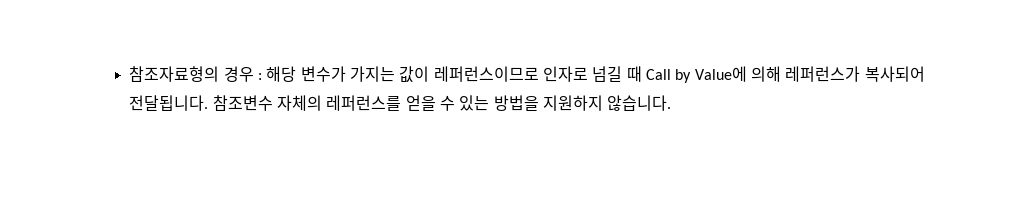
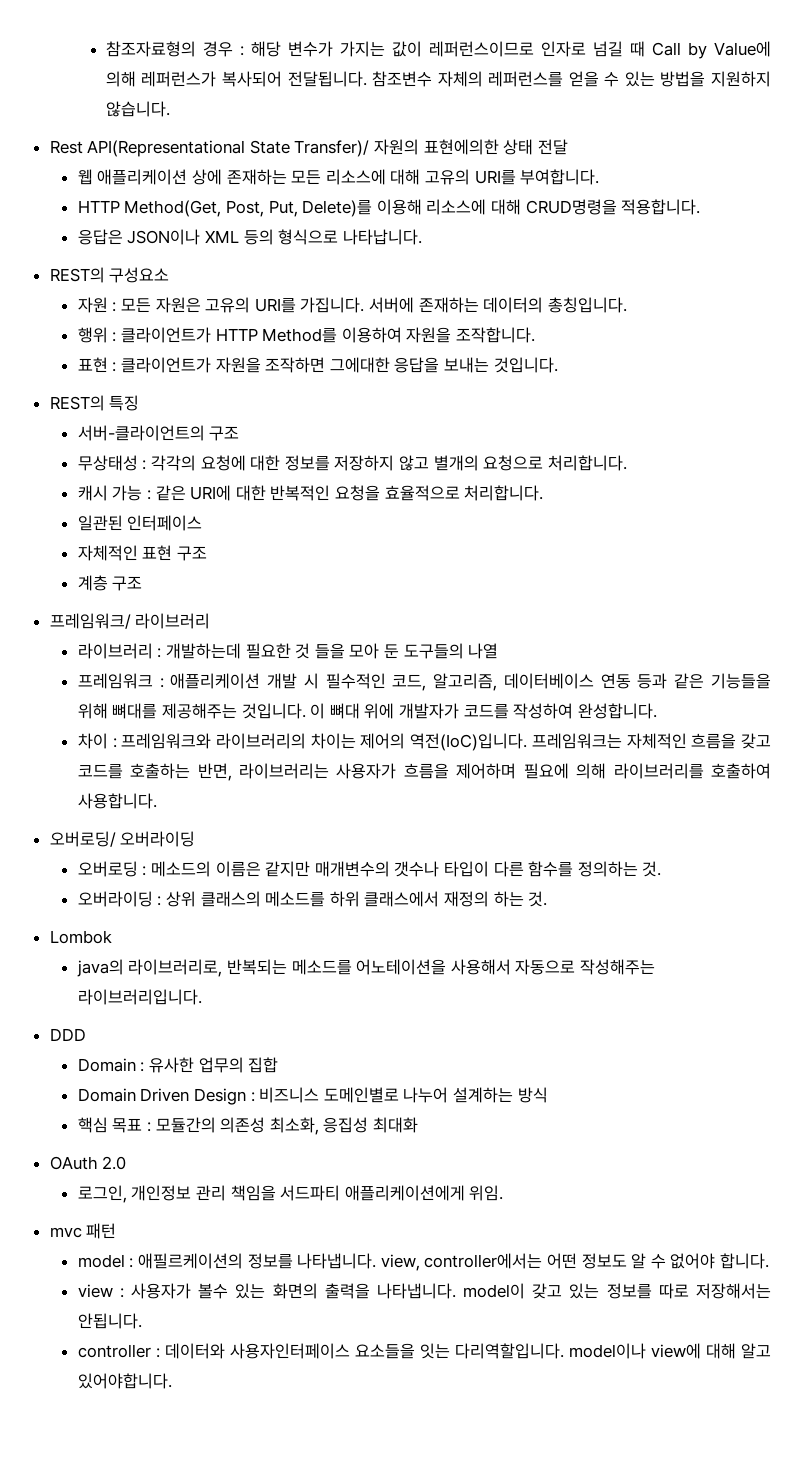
+ Rest API(Representational State Transfer)/ 자원의 표현에의한 상태 전달
+ 웹 애플리케이션 상에 존재하는 모든 리소스에 대해 고유의 URI를 부여합니다.
+ HTTP Method(Get, Post, Put, Delete)를 이용해 리소스에 대해 CRUD명령을 적용합니다.
+ 응답은 JSON이나 XML 등의 형식으로 나타납니다.
+ REST의 구성요소
+ 자원 : 모든 자원은 고유의 URI를 가집니다. 서버에 존재하는 데이터의 총칭입니다.
+ 행위 : 클라이언트가 HTTP Method를 이용하여 자원을 조작합니다.
+ 표현 : 클라이언트가 자원을 조작하면 그에대한 응답을 보내는 것입니다.
+ REST의 특징
+ 서버-클라이언트의 구조
+ 무상태성 : 각각의 요청에 대한 정보를 저장하지 않고 별개의 요청으로 처리합니다.
+ 캐시 가능 : 같은 URI에 대한 반복적인 요청을 효율적으로 처리합니다.
+ 일관된 인터페이스
+ 자체적인 표현 구조
+ 계층 구조
+ 프레임워크/ 라이브러리
+ 라이브러리 : 개발하는데 필요한 것 들을 모아 둔 도구들의 나열
+ 프레임워크 : 애플리케이션 개발 시 필수적인 코드, 알고리즘, 데이터베이스 연동 등과 같은 기능들을 위해 뼈대를 제공해주는 것입니다. 이 뼈대 위에 개발자가 코드를 작성하여 완성합니다.
+ 차이 : 프레임워크와 라이브러리의 차이는 제어의 역전(IoC)입니다. 프레임워크는 자체적인 흐름을 갖고 코드를 호출하는 반면, 라이브러리는 사용자가 흐름을 제어하며 필요에 의해 라이브러리를 호출하여 사용합니다.
+ 오버로딩/ 오버라이딩
+ 오버로딩 : 메소드의 이름은 같지만 매개변수의 갯수나 타입이 다른 함수를 정의하는 것.
+ 오버라이딩 : 상위 클래스의 메소드를 하위 클래스에서 재정의 하는 것.
+ Lombok
+ java의 라이브러리로, 반복되는 메소드를 어노테이션을 사용해서 자동으로 작성해주는 라이브러리입니다.
+ DDD
+ Domain : 유사한 업무의 집합
+ Domain Driven Design : 비즈니스 도메인별로 나누어 설계하는 방식
+ 핵심 목표 : 모듈간의 의존성 최소화, 응집성 최대화
+ OAuth 2.0
+ 로그인, 개인정보 관리 책임을 서드파티 애플리케이션에게 위임.
+ mvc 패턴
+ model : 애필르케이션의 정보를 나타냅니다. view, controller에서는 어떤 정보도 알 수 없어야 합니다.
+ view : 사용자가 볼수 있는 화면의 출력을 나타냅니다. model이 갖고 있는 정보를 따로 저장해서는 안됩니다.
+ controller : 데이터와 사용자인터페이스 요소들을 잇는 다리역할입니다. model이나 view에 대해 알고 있어야합니다.

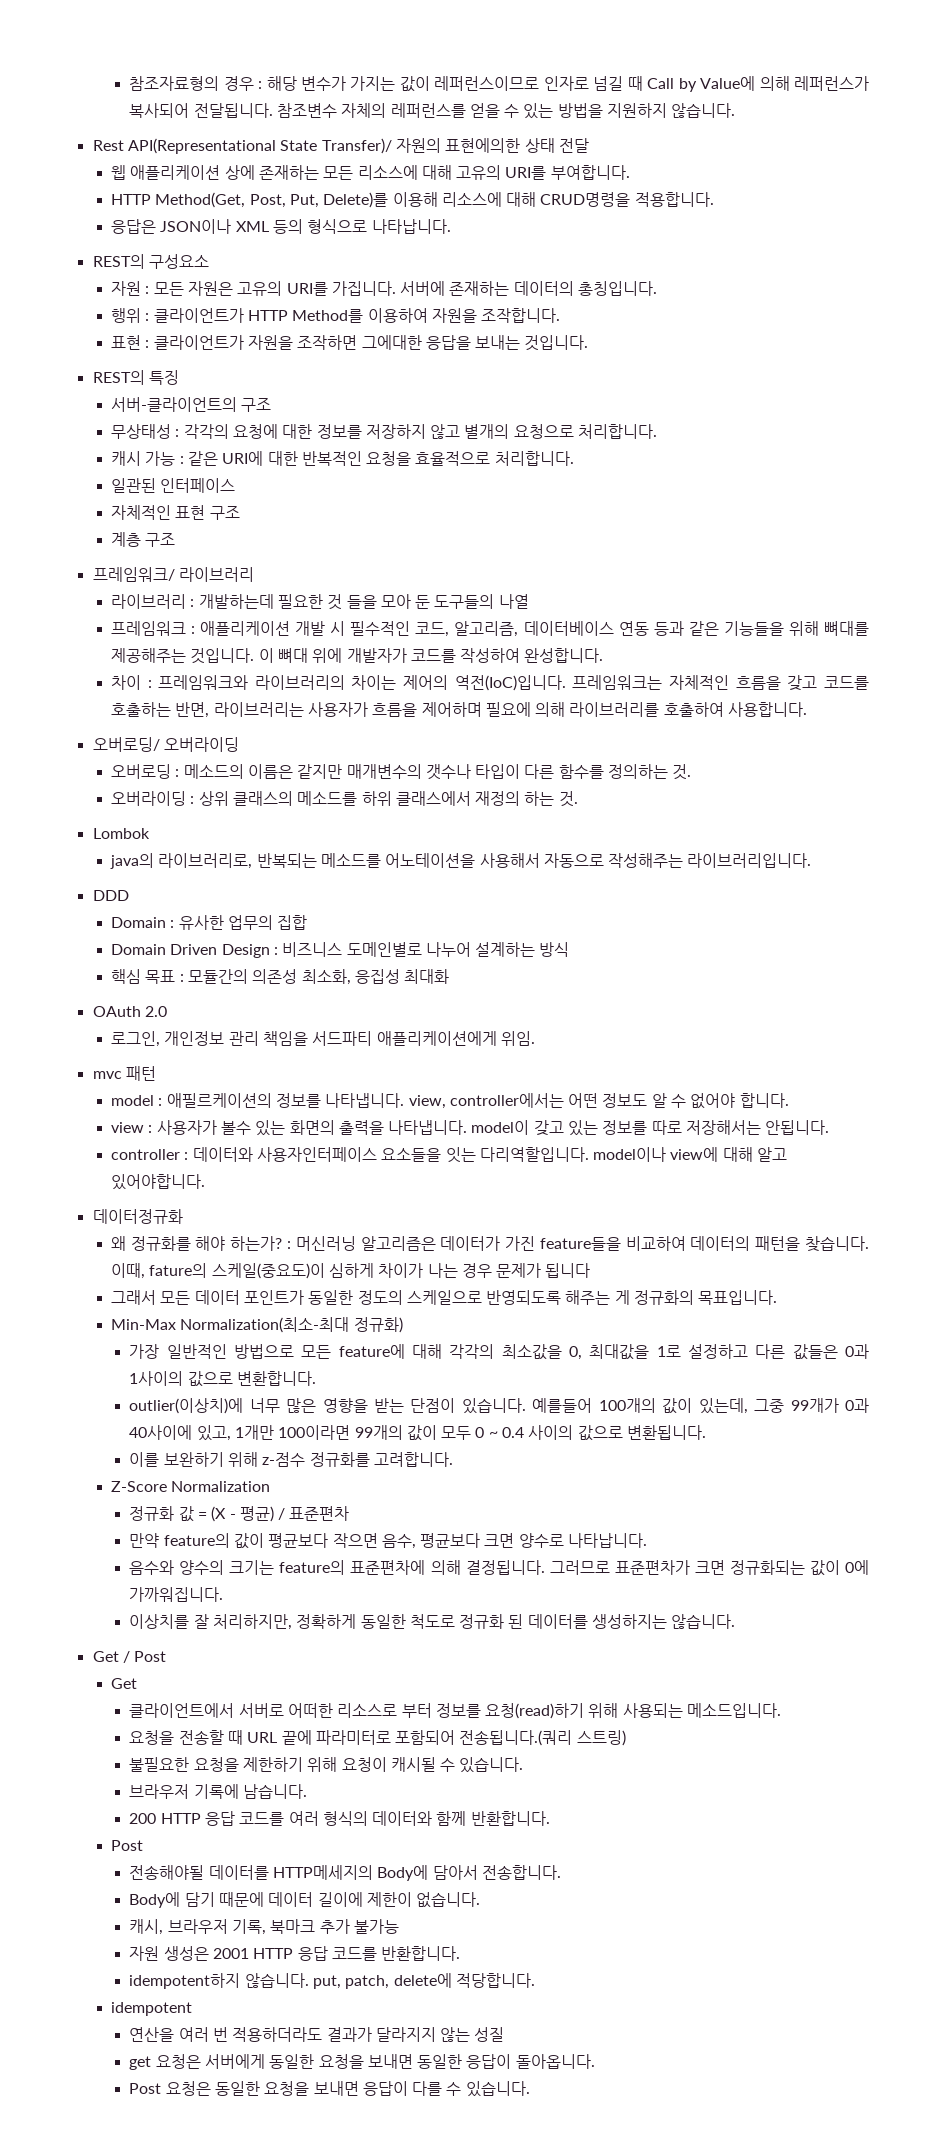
+ 데이터정규화
+ 왜 정규화를 해야 하는가? : 머신러닝 알고리즘은 데이터가 가진 feature들을 비교하여 데이터의 패턴을 찾습니다. 이때, fature의 스케일(중요도)이 심하게 차이가 나는 경우 문제가 됩니다
+ 그래서 모든 데이터 포인트가 동일한 정도의 스케일으로 반영되도록 해주는 게 정규화의 목표입니다.
+ Min-Max Normalization(최소-최대 정규화)
+ 가장 일반적인 방법으로 모든 feature에 대해 각각의 최소값을 0, 최대값을 1로 설정하고 다른 값들은 0과 1사이의 값으로 변환합니다.
+ outlier(이상치)에 너무 많은 영향을 받는 단점이 있습니다. 예를들어 100개의 값이 있는데, 그중 99개가 0과 40사이에 있고, 1개만 100이라면 99개의 값이 모두 0 ~ 0.4 사이의 값으로 변환됩니다.
+ 이를 보완하기 위해 z-점수 정규화를 고려합니다.
+ Z-Score Normalization
+ 정규화 값 = (X - 평균) / 표준편차
+ 만약 feature의 값이 평균보다 작으면 음수, 평균보다 크면 양수로 나타납니다.
+ 음수와 양수의 크기는 feature의 표준편차에 의해 결정됩니다. 그러므로 표준편차가 크면 정규화되는 값이 0에 가까워집니다.
+ 이상치를 잘 처리하지만, 정확하게 동일한 척도로 정규화 된 데이터를 생성하지는 않습니다.
+ Get / Post
+ Get
+ 클라이언트에서 서버로 어떠한 리소스로 부터 정보를 요청(read)하기 위해 사용되는 메소드입니다.
+ 요청을 전송할 때 URL 끝에 파라미터로 포함되어 전송됩니다.(쿼리 스트링)
+ 불필요한 요청을 제한하기 위해 요청이 캐시될 수 있습니다.
+ 브라우저 기록에 남습니다.
+ 200 HTTP 응답 코드를 여러 형식의 데이터와 함께 반환합니다.
+ Post
+ 전송해야될 데이터를 HTTP메세지의 Body에 담아서 전송합니다.
+ Body에 담기 때문에 데이터 길이에 제한이 없습니다.
+ 캐시, 브라우저 기록, 북마크 추가 불가능
+ 자원 생성은 2001 HTTP 응답 코드를 반환합니다.
+ idempotent하지 않습니다. put, patch, delete에 적당합니다.
+ idempotent
+ 연산을 여러 번 적용하더라도 결과가 달라지지 않는 성질
+ get 요청은 서버에게 동일한 요청을 보내면 동일한 응답이 돌아옵니다.
+ Post 요청은 동일한 요청을 보내면 응답이 다를 수 있습니다.

